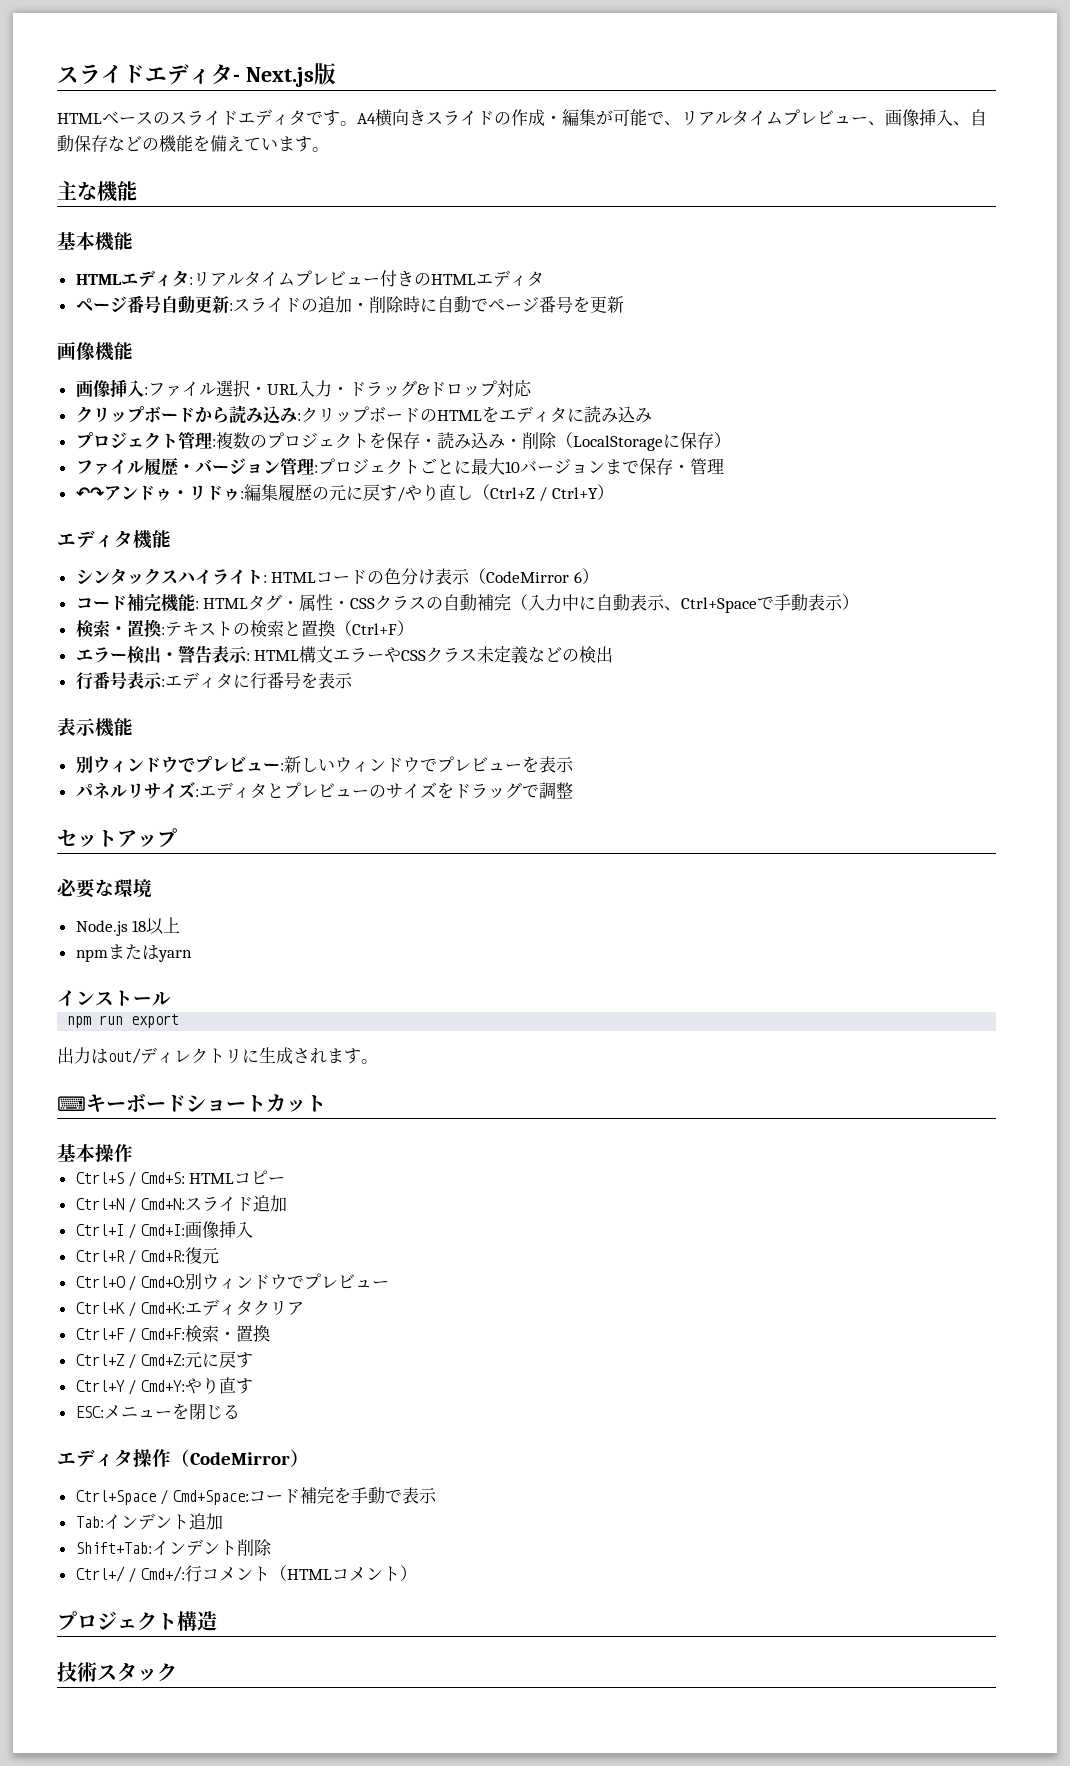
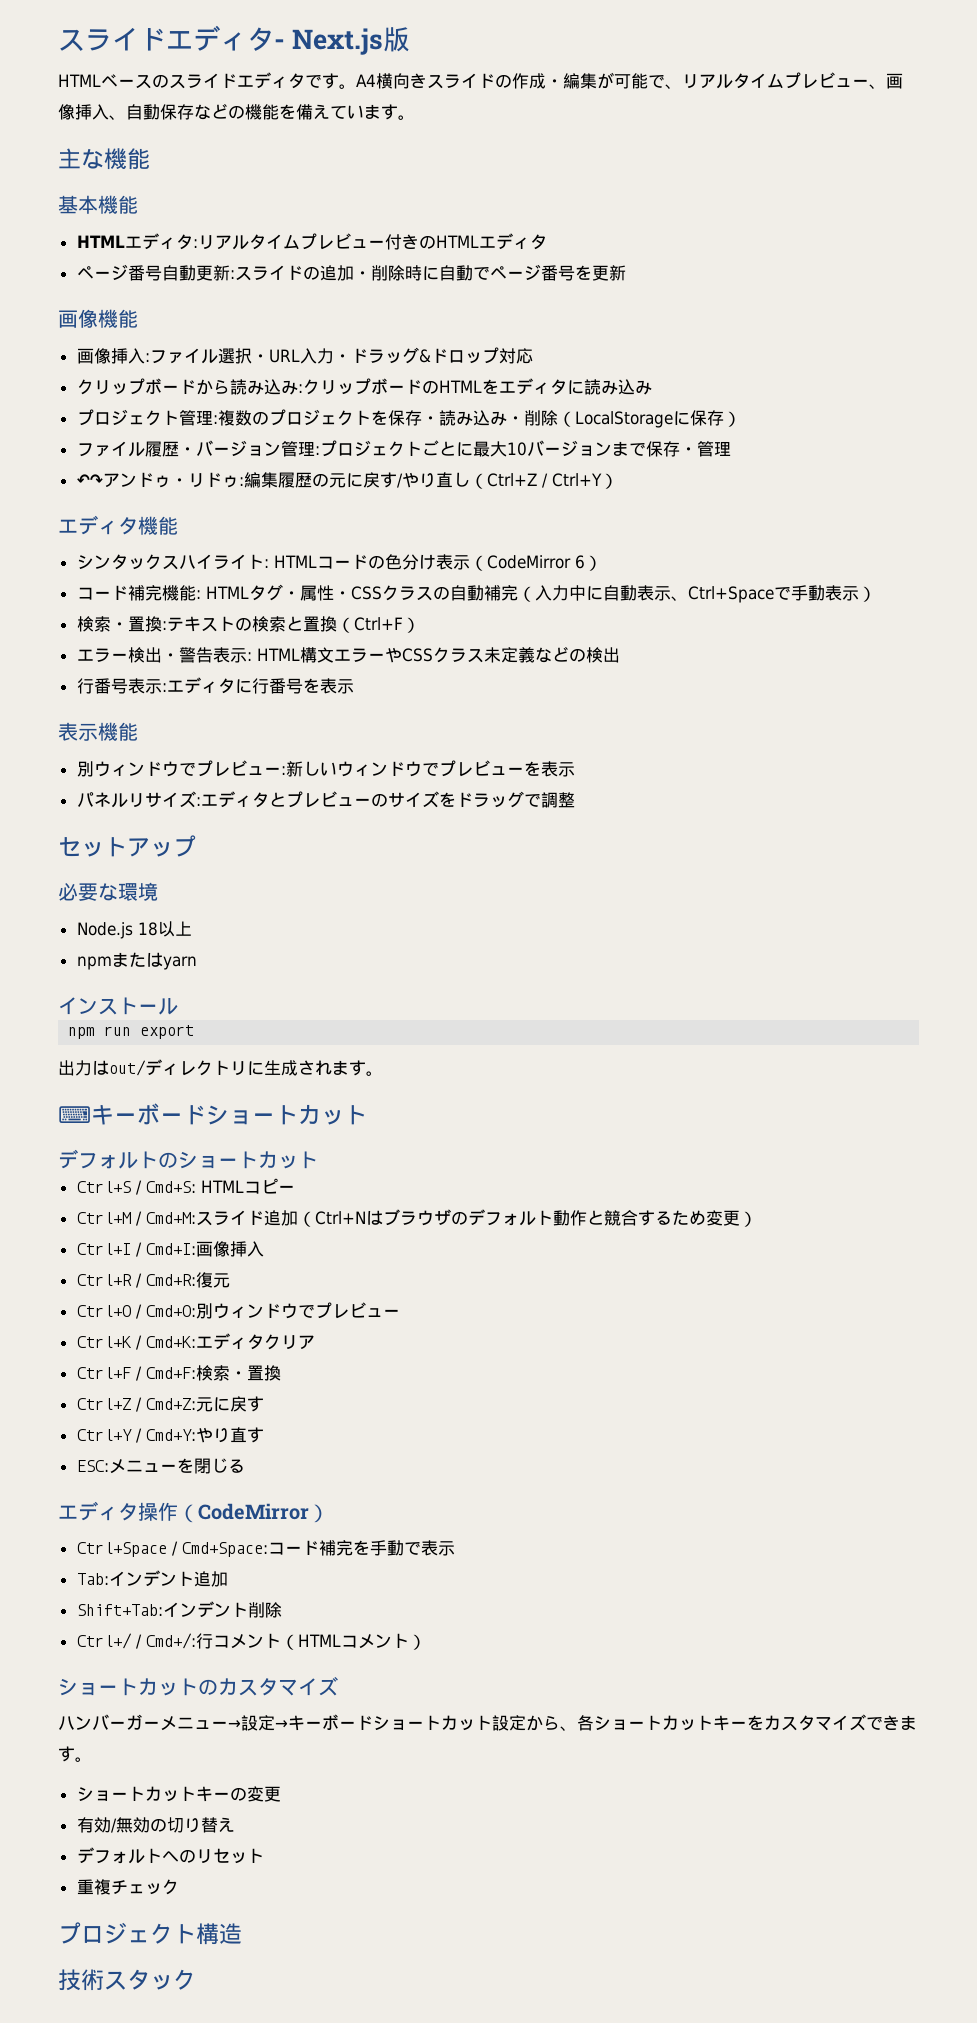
- 基本操作
+ デフォルトのショートカット
- Ctrl+N / Cmd+N:スライド追加
+ Ctrl+M / Cmd+M:スライド追加（Ctrl+Nはブラウザのデフォルト動作と競合するため変更）
+ ショートカットのカスタマイズ
+ ハンバーガーメニュー→設定→キーボードショートカット設定から、各ショートカットキーをカスタマイズできます。
+ ショートカットキーの変更
+ 有効/無効の切り替え
+ デフォルトへのリセット
+ 重複チェック

